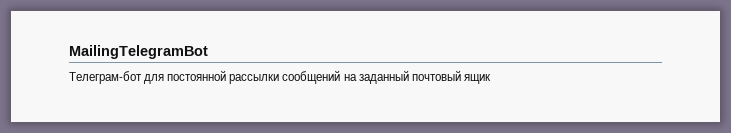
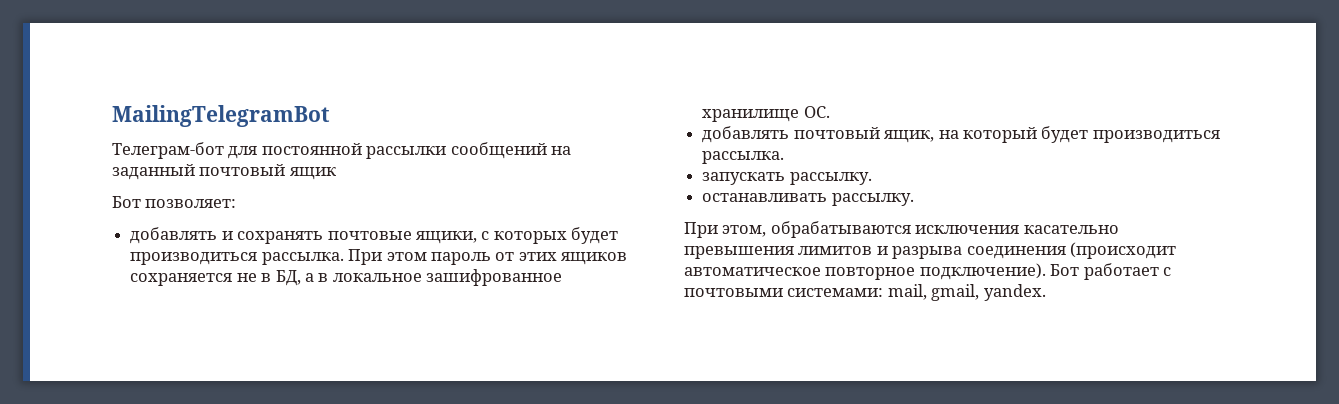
+ Бот позволяет:
+ добавлять и сохранять почтовые ящики, с которых будет производиться рассылка. При этом пароль от этих ящиков сохраняется не в БД, а в локальное зашифрованное хранилище ОС.
+ добавлять почтовый ящик, на который будет производиться рассылка.
+ запускать рассылку.
+ останавливать рассылку.
+ При этом, обрабатываются исключения касательно превышения лимитов и разрыва соединения (происходит автоматическое повторное подключение). Бот работает с почтовыми системами: mail, gmail, yandex.

